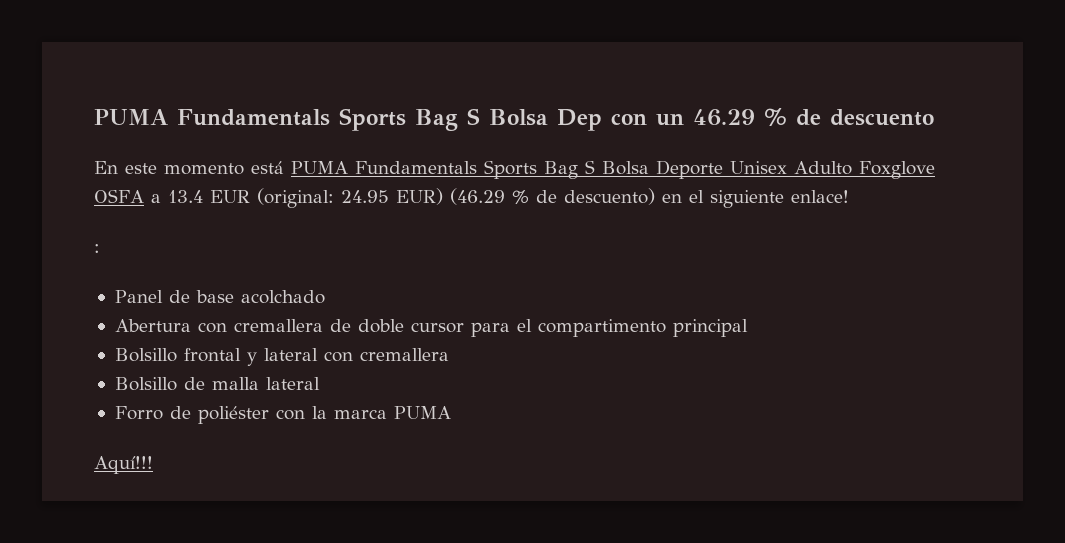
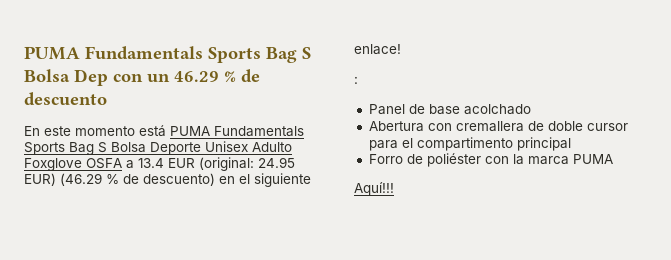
- Bolsillo frontal y lateral con cremallera
- Bolsillo de malla lateral

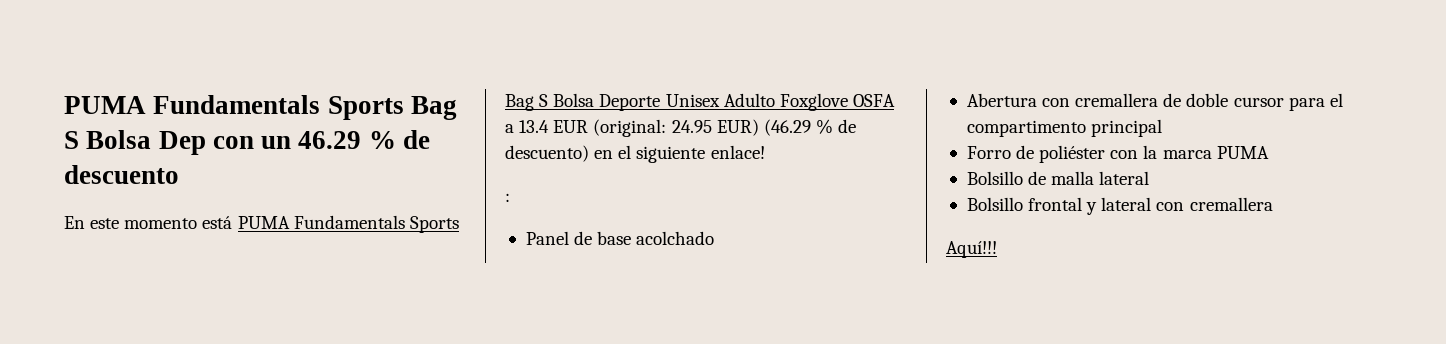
+ Bolsillo de malla lateral
+ Bolsillo frontal y lateral con cremallera

